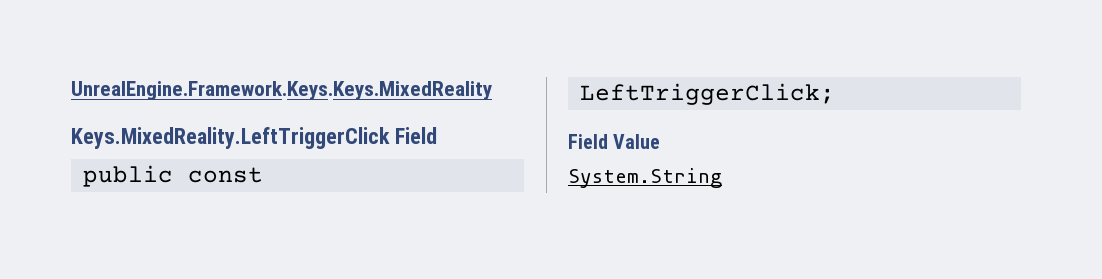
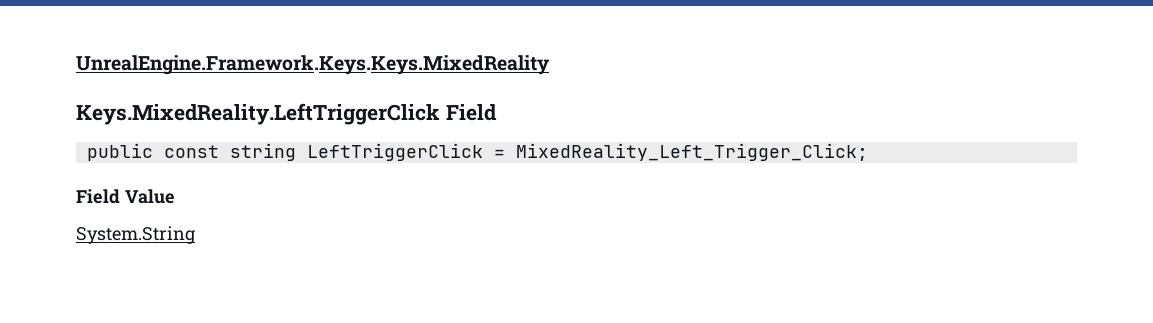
- public const LeftTriggerClick;
+ public const string LeftTriggerClick = MixedReality_Left_Trigger_Click;

